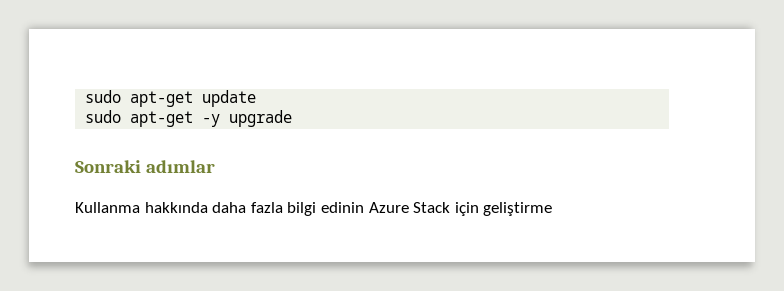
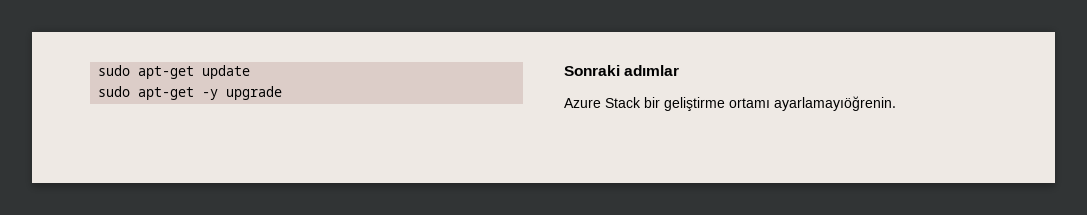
- Kullanma hakkında daha fazla bilgi edinin Azure Stack için geliştirme
+ Azure Stack bir geliştirme ortamı ayarlamayıöğrenin.

